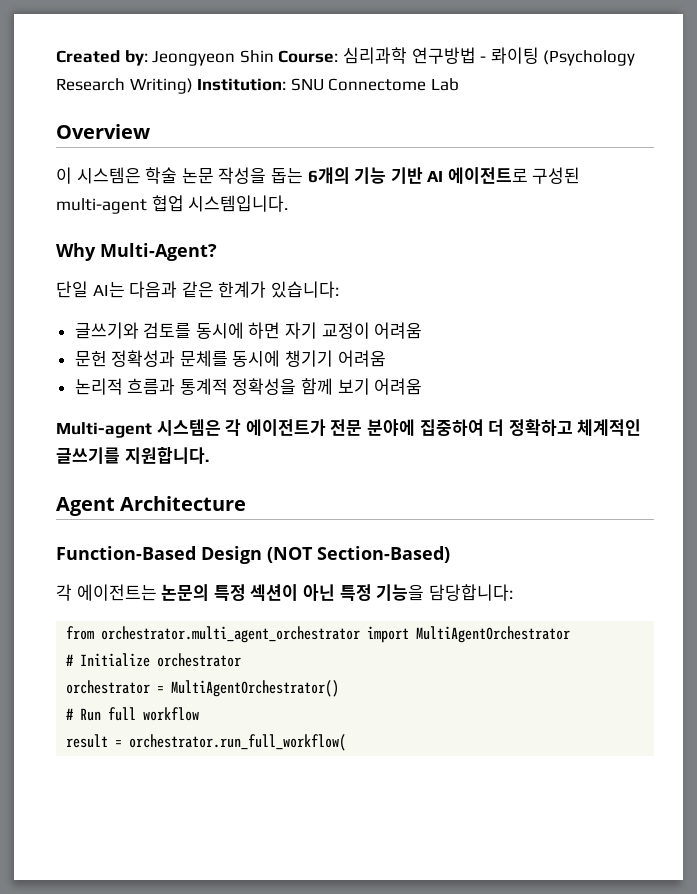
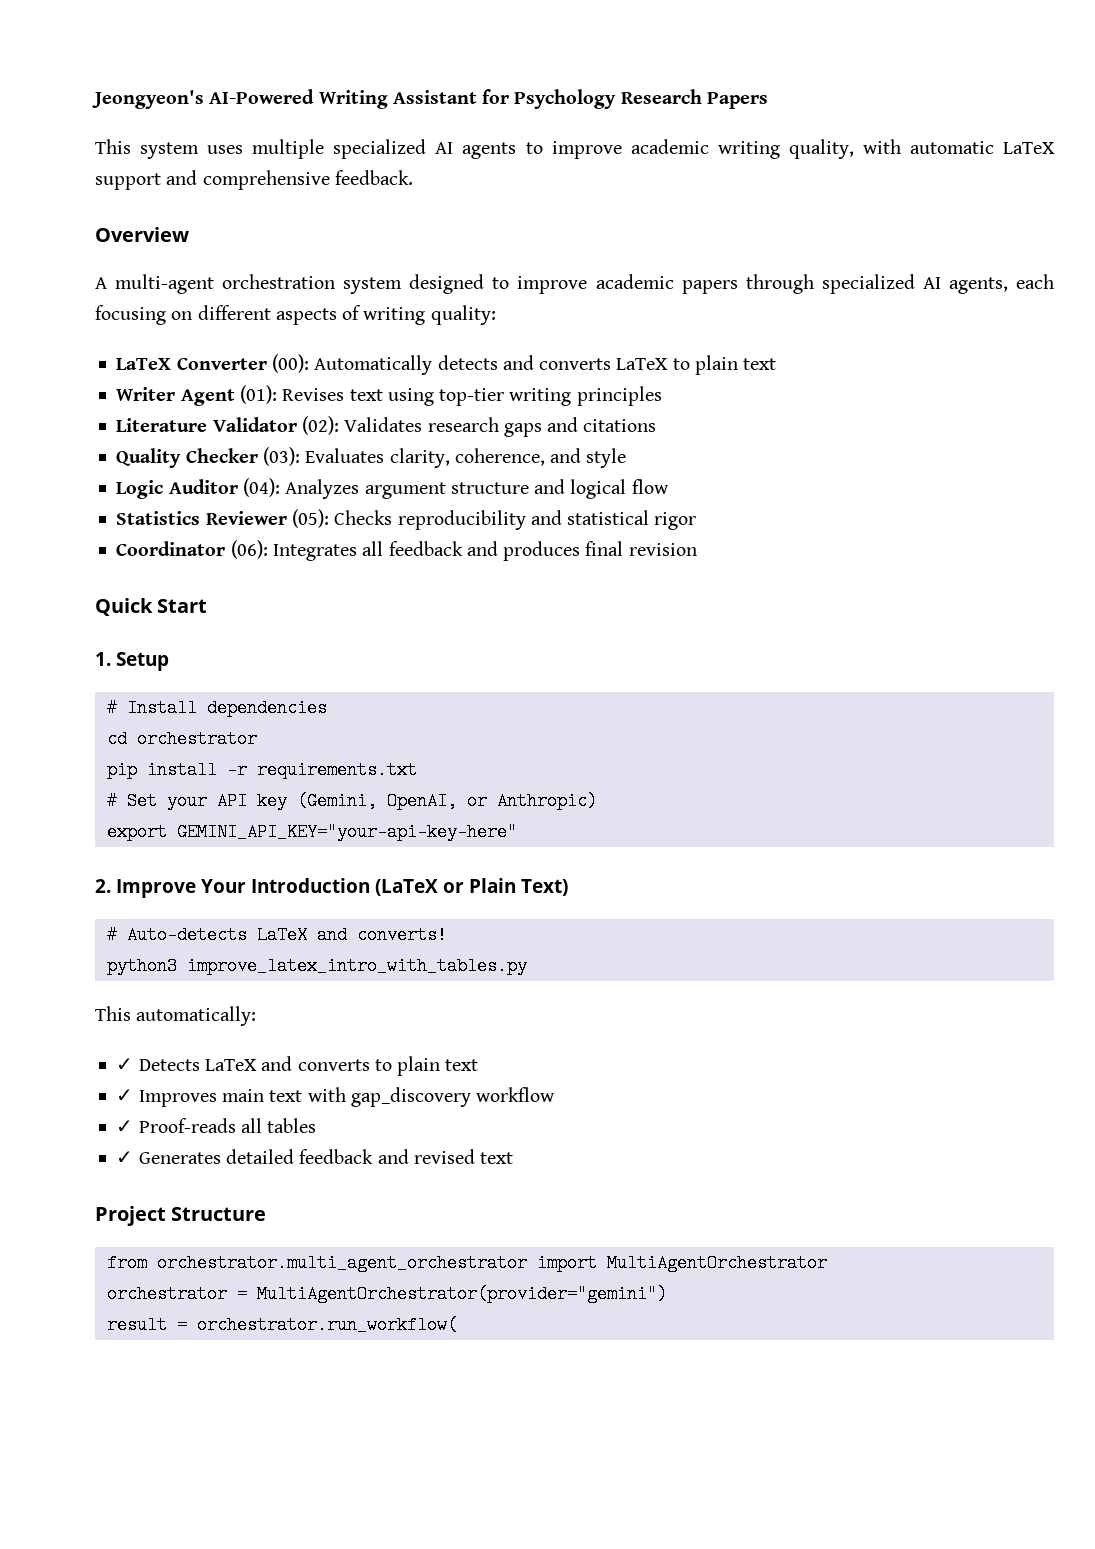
- Created by: Jeongyeon Shin Course: 심리과학 연구방법 - 롸이팅 (Psychology Research Writing) Institution: SNU Connectome Lab
+ Jeongyeon's AI-Powered Writing Assistant for Psychology Research Papers
+ This system uses multiple specialized AI agents to improve academic writing quality, with automatic LaTeX support and comprehensive feedback.
  Overview
- 이 시스템은 학술 논문 작성을 돕는 6개의 기능 기반 AI 에이전트로 구성된 multi-agent 협업 시스템입니다.
- Why Multi-Agent?
- 단일 AI는 다음과 같은 한계가 있습니다:
- 글쓰기와 검토를 동시에 하면 자기 교정이 어려움
- 문헌 정확성과 문체를 동시에 챙기기 어려움
- 논리적 흐름과 통계적 정확성을 함께 보기 어려움
- Multi-agent 시스템은 각 에이전트가 전문 분야에 집중하여 더 정확하고 체계적인 글쓰기를 지원합니다.
- Agent Architecture
- Function-Based Design (NOT Section-Based)
- 각 에이전트는 논문의 특정 섹션이 아닌 특정 기능을 담당합니다:
+ A multi-agent orchestration system designed to improve academic papers through specialized AI agents, each focusing on different aspects of writing quality:
+ LaTeX Converter (00): Automatically detects and converts LaTeX to plain text
+ Writer Agent (01): Revises text using top-tier writing principles
+ Literature Validator (02): Validates research gaps and citations
+ Quality Checker (03): Evaluates clarity, coherence, and style
+ Logic Auditor (04): Analyzes argument structure and logical flow
+ Statistics Reviewer (05): Checks reproducibility and statistical rigor
+ Coordinator (06): Integrates all feedback and produces final revision
+ Quick Start
+ 1. Setup
+ # Install dependencies
+ cd orchestrator
+ pip install -r requirements.txt
+ # Set your API key (Gemini, OpenAI, or Anthropic)
+ export GEMINI_API_KEY="your-api-key-here"
+ 2. Improve Your Introduction (LaTeX or Plain Text)
+ # Auto-detects LaTeX and converts!
+ python3 improve_latex_intro_with_tables.py
+ This automatically:
+ ✓ Detects LaTeX and converts to plain text
+ ✓ Improves main text with gap_discovery workflow
+ ✓ Proof-reads all tables
+ ✓ Generates detailed feedback and revised text
+ Project Structure
- # Initialize orchestrator
- orchestrator = MultiAgentOrchestrator()
- # Run full workflow
+ orchestrator = MultiAgentOrchestrator(provider="gemini")
- result = orchestrator.run_full_workflow(
+ result = orchestrator.run_workflow(

